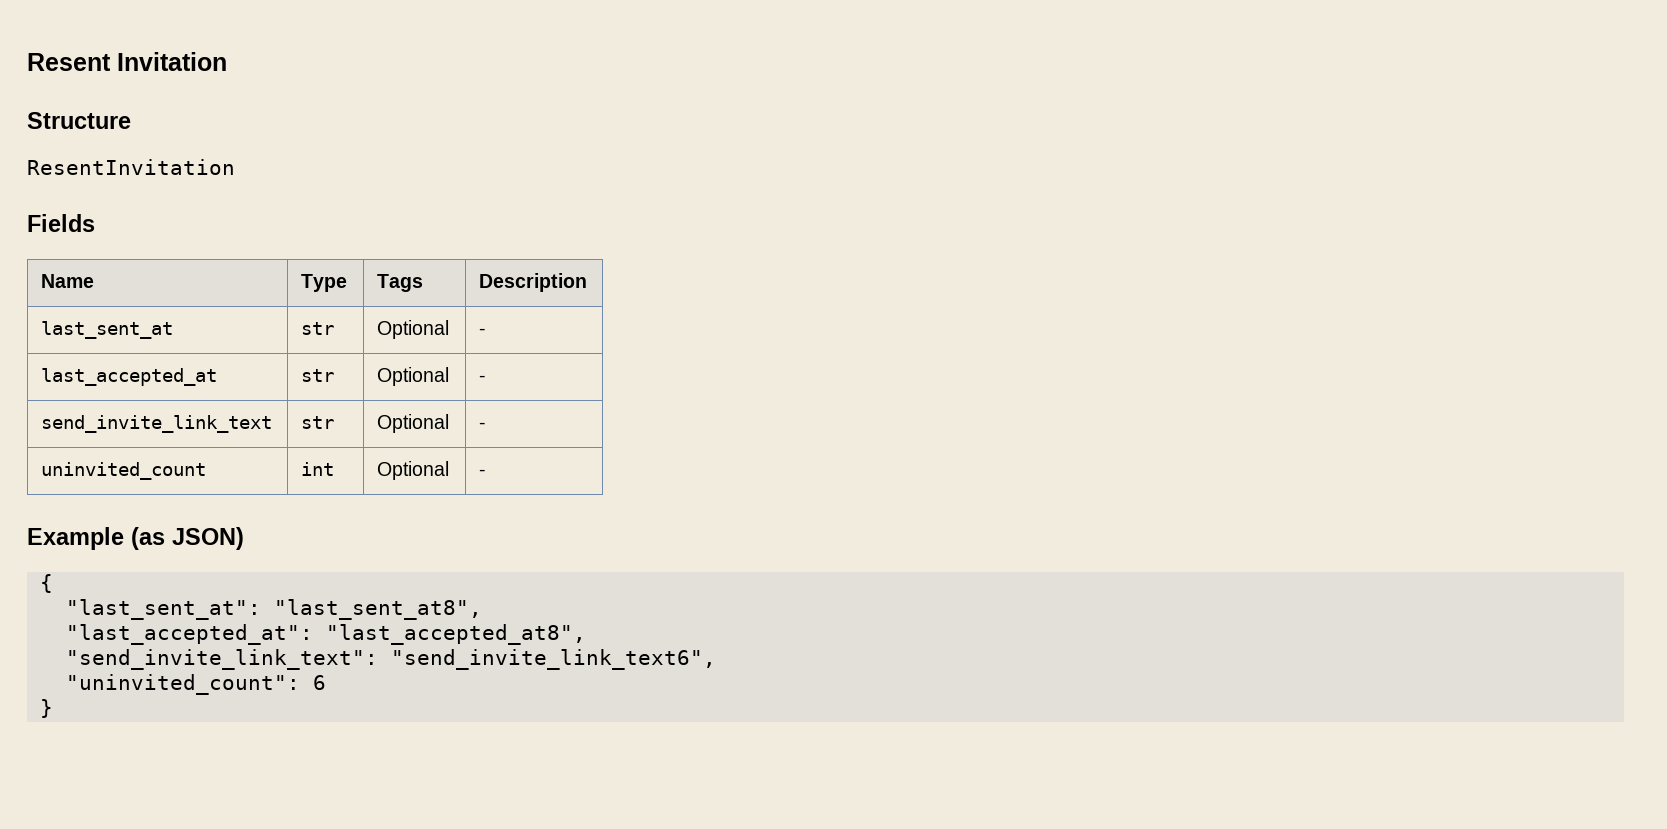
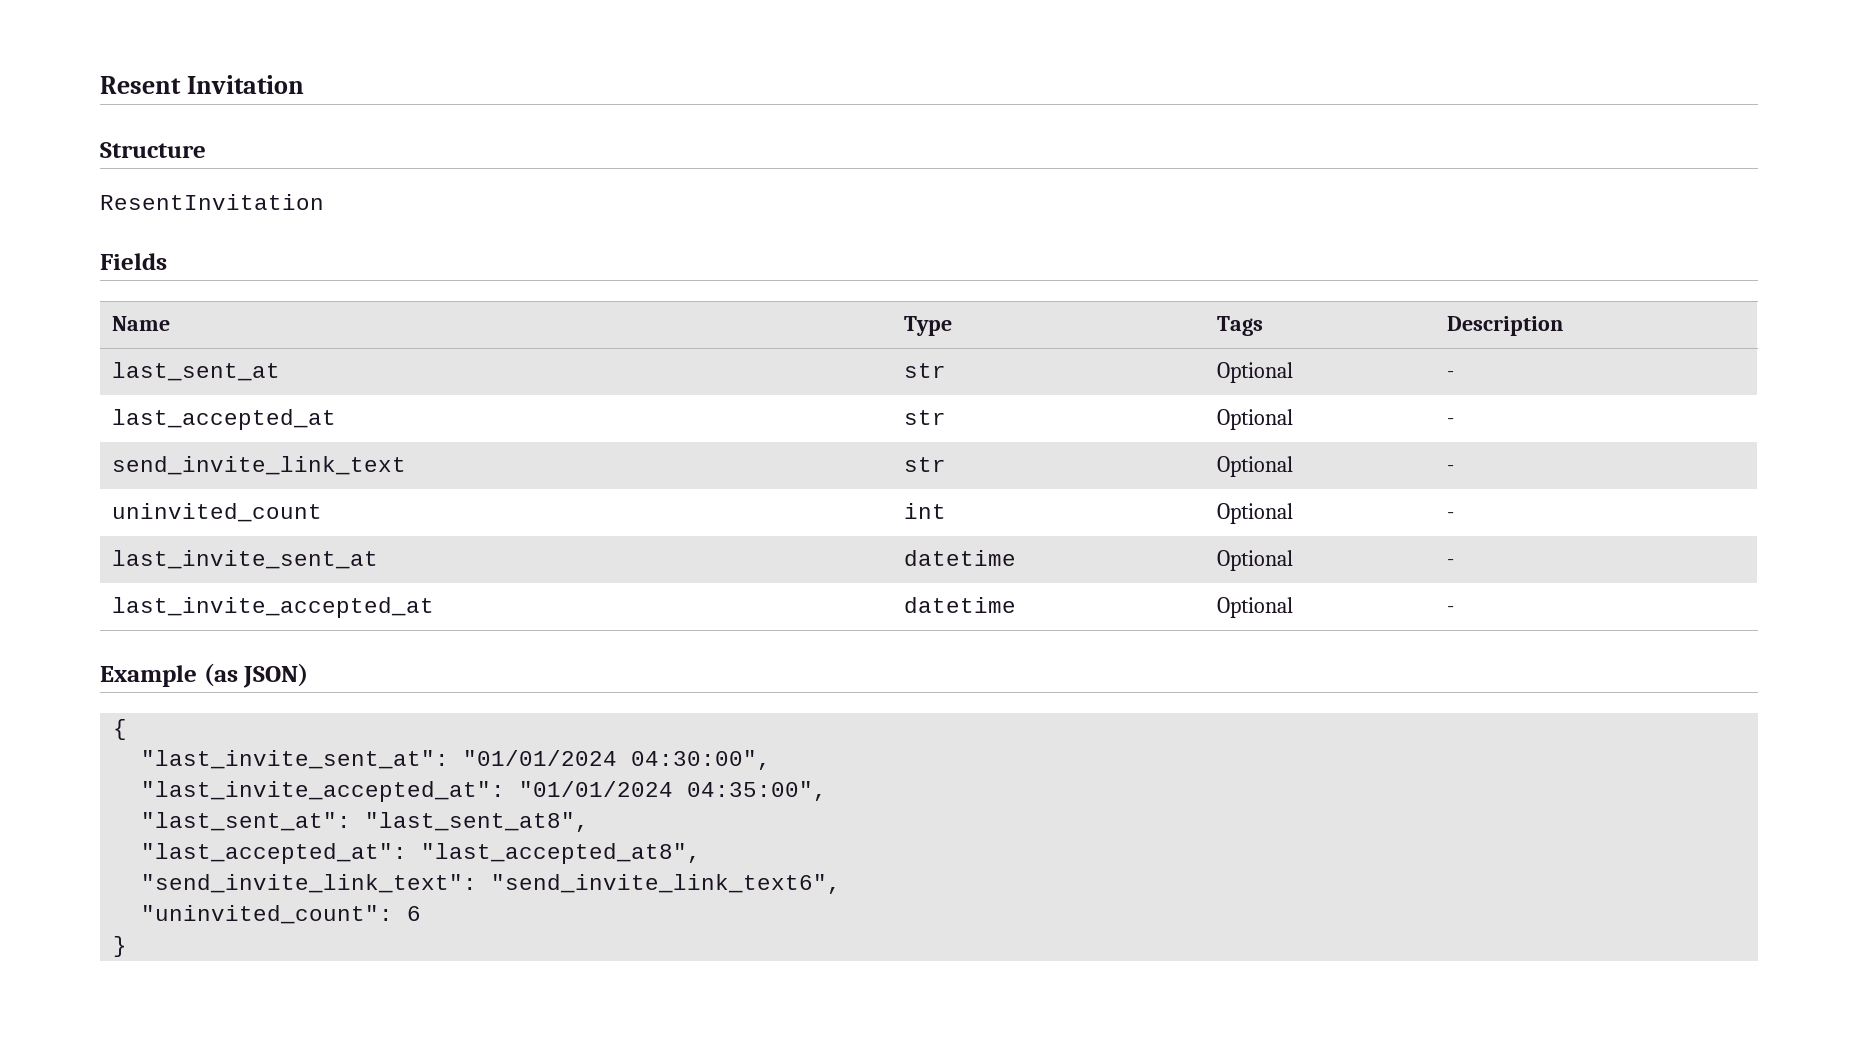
+ last_invite_sent_at | datetime | Optional | -
+ last_invite_accepted_at | datetime | Optional | -
  Example (as JSON)
  {
+ "last_invite_sent_at": "01/01/2024 04:30:00",
+ "last_invite_accepted_at": "01/01/2024 04:35:00",

